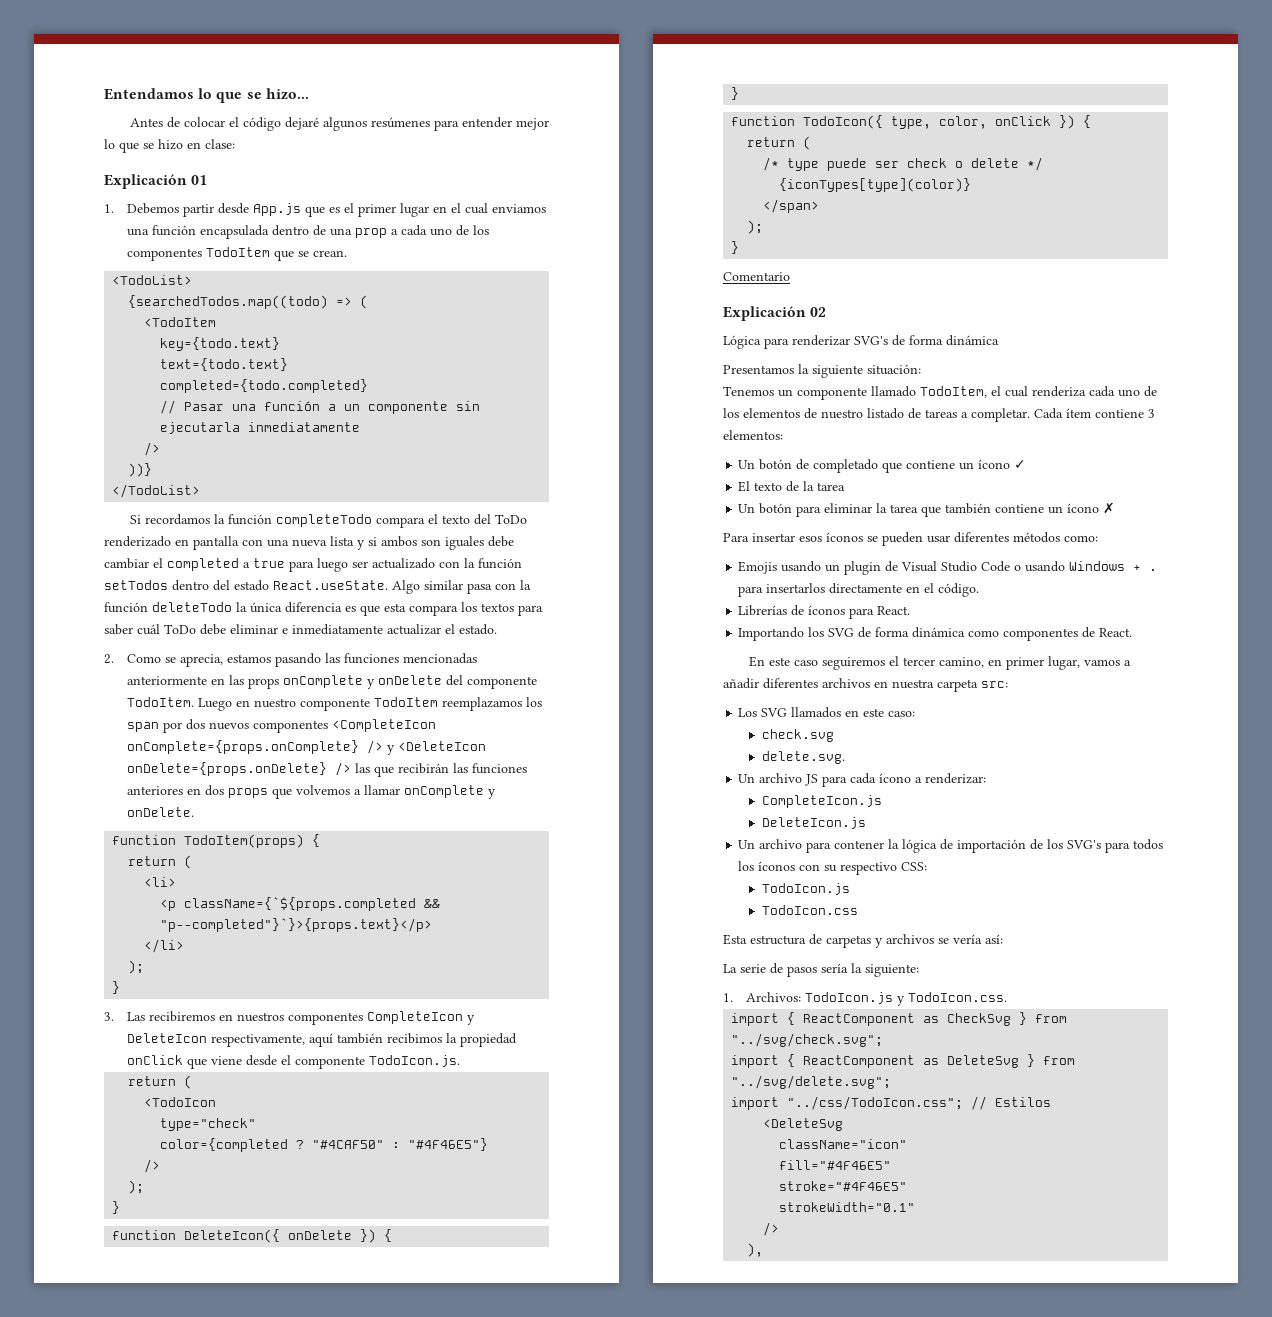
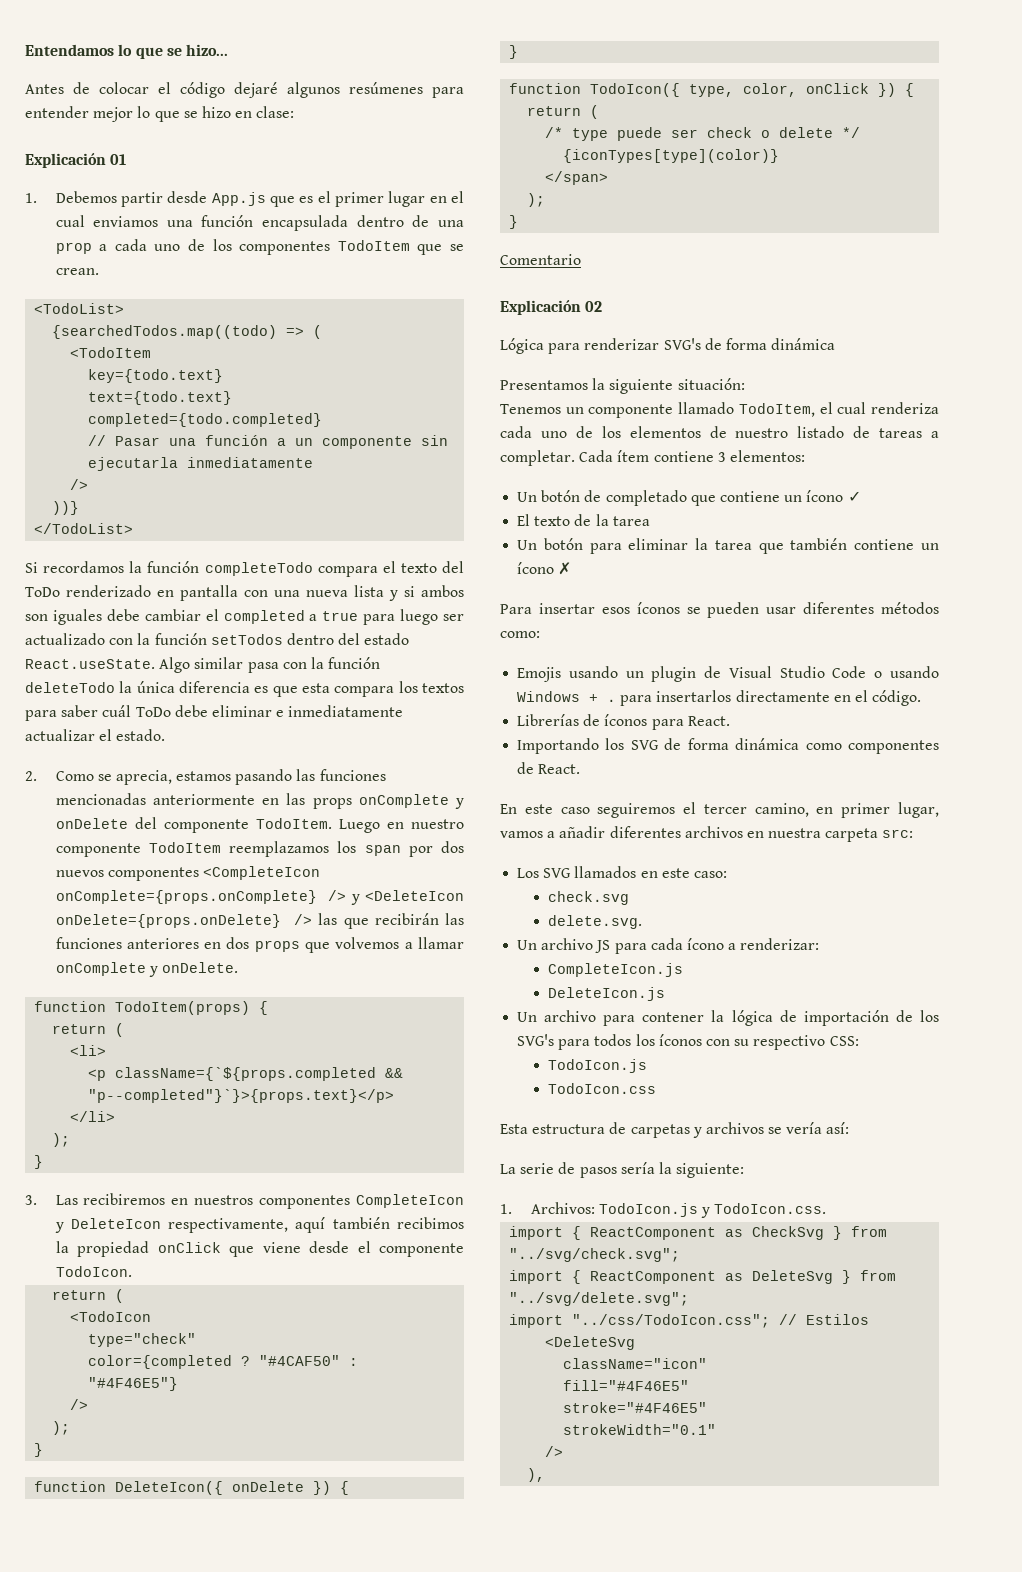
- 3. Las recibiremos en nuestros componentes CompleteIcon y DeleteIcon respectivamente, aquí también recibimos la propiedad onClick que viene desde el componente TodoIcon.js.
+ 3. Las recibiremos en nuestros componentes CompleteIcon y DeleteIcon respectivamente, aquí también recibimos la propiedad onClick que viene desde el componente TodoIcon.

